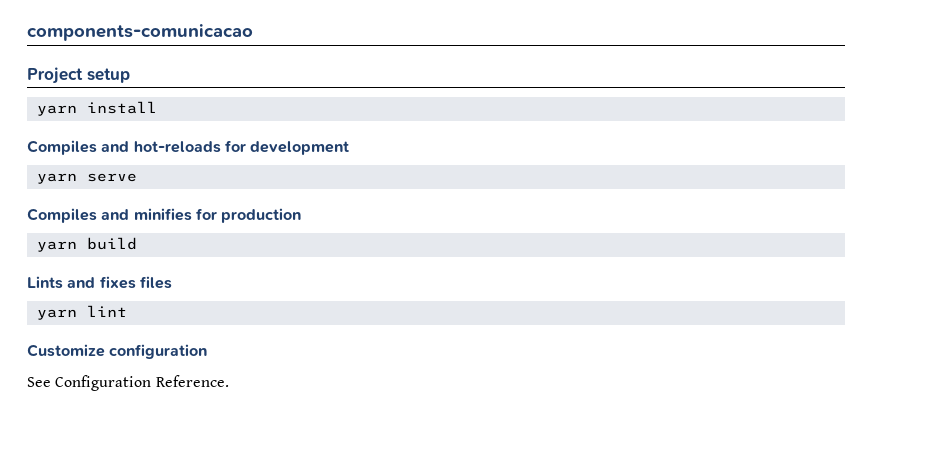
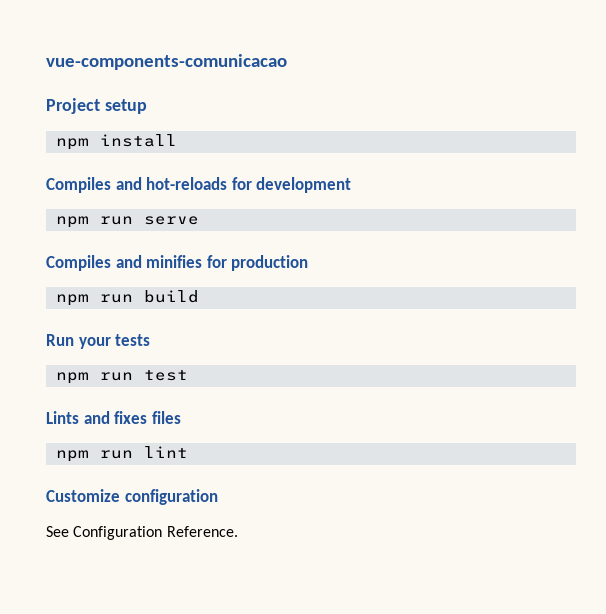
- components-comunicacao
+ vue-components-comunicacao
- yarn install
+ npm install
- yarn serve
+ npm run serve
- yarn build
+ npm run build
+ Run your tests
+ npm run test
- yarn lint
+ npm run lint

